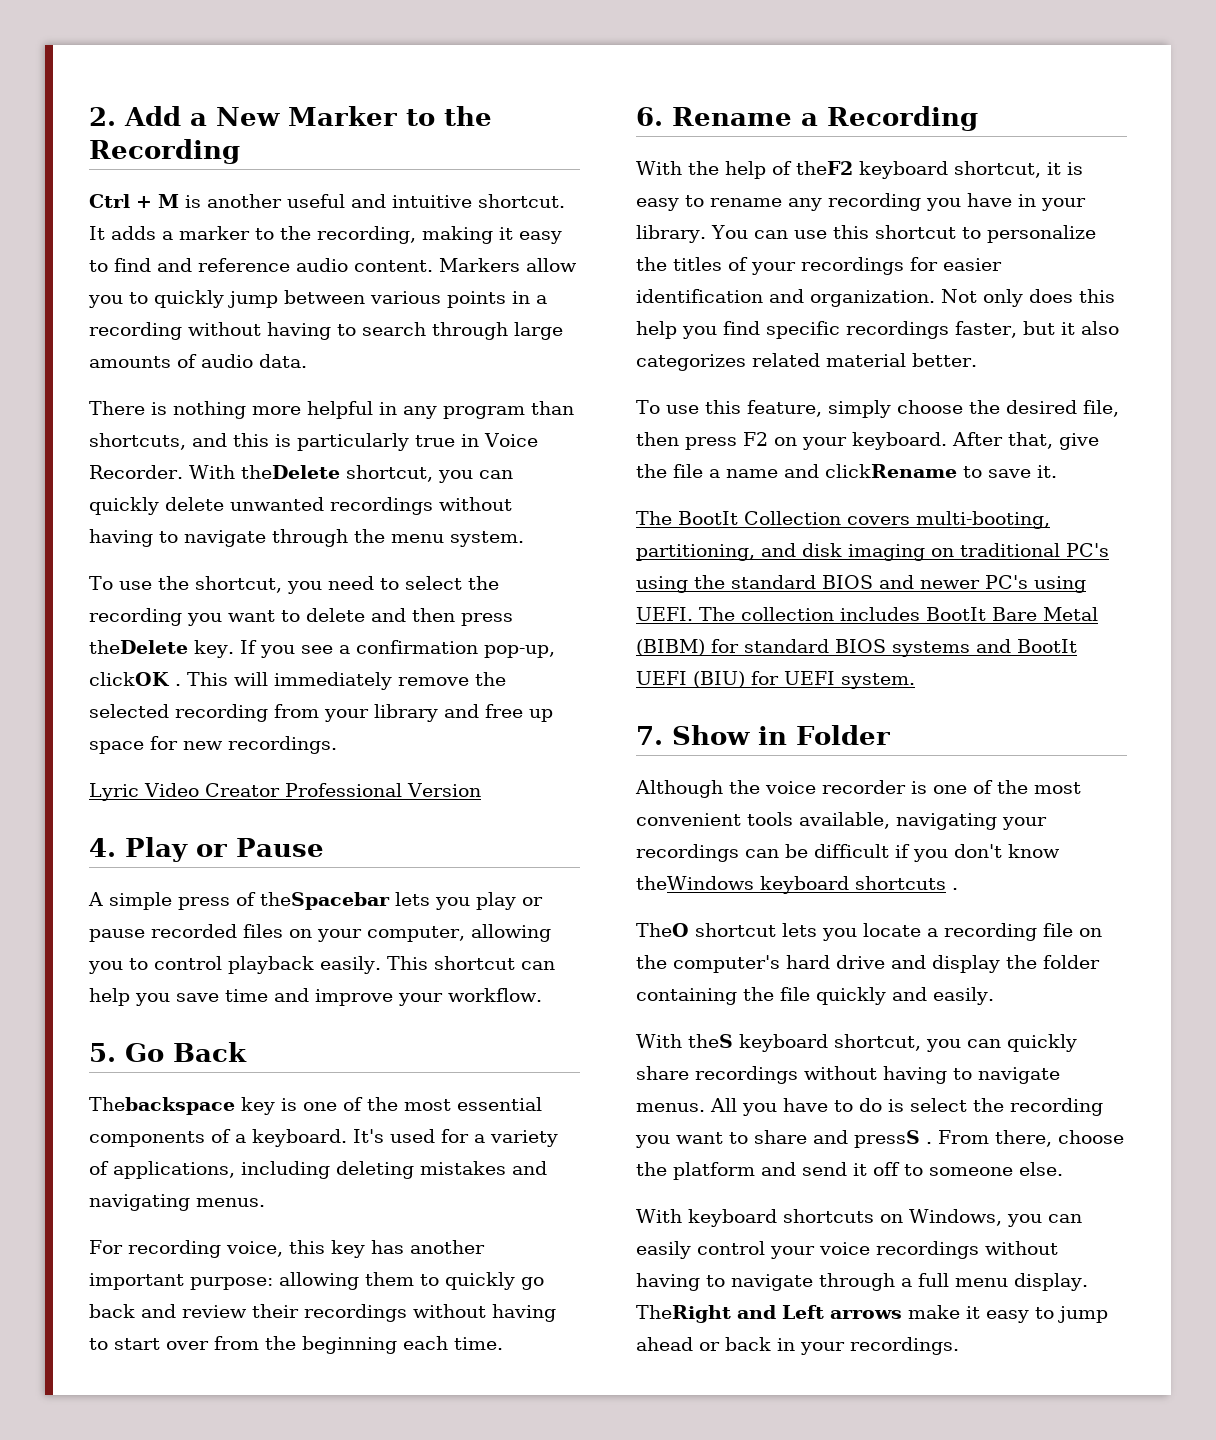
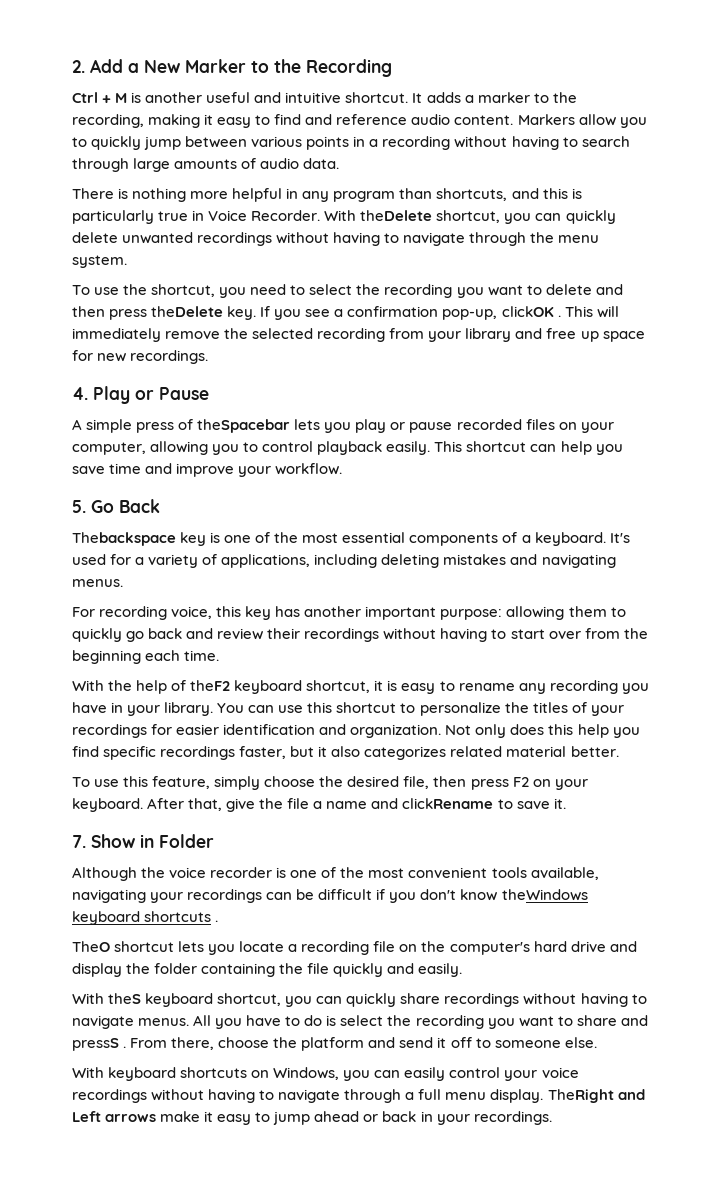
- Lyric Video Creator Professional Version
- 6. Rename a Recording
- The BootIt Collection covers multi-booting, partitioning, and disk imaging on traditional PC's using the standard BIOS and newer PC's using UEFI. The collection includes BootIt Bare Metal (BIBM) for standard BIOS systems and BootIt UEFI (BIU) for UEFI system.

